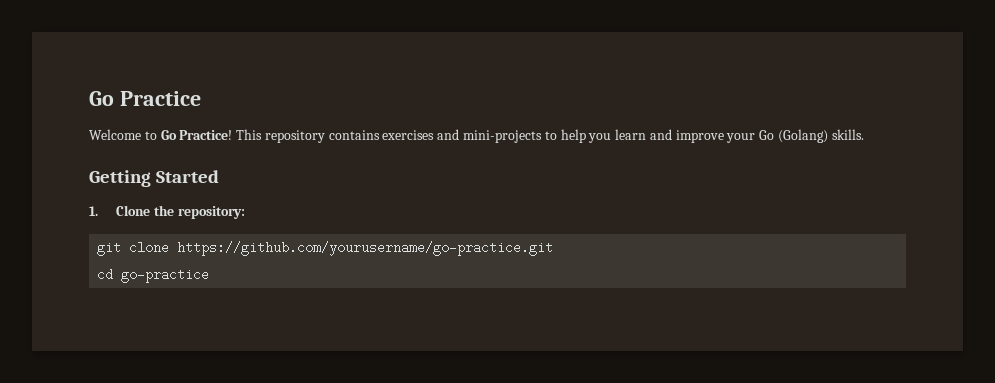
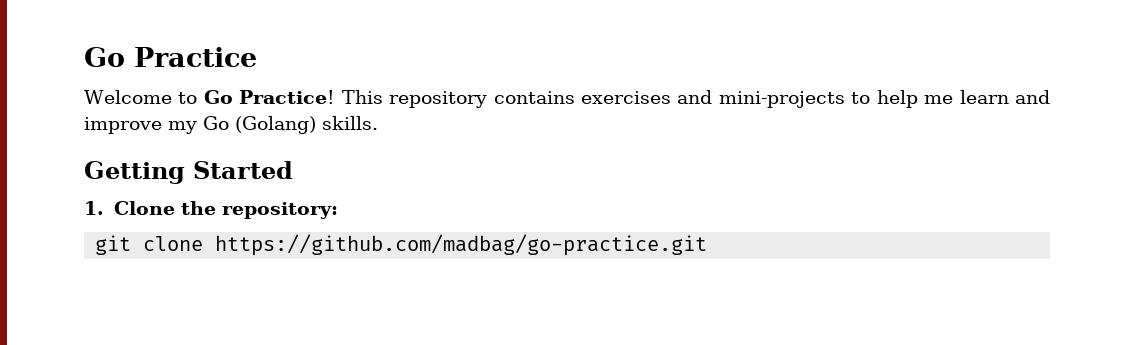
- This repository contains exercises and mini-projects to help you learn and improve your Go (Golang) skills.
+ This repository contains exercises and mini-projects to help me learn and improve my Go (Golang) skills.
- git clone https://github.com/yourusername/go-practice.git
- cd go-practice
+ git clone https://github.com/madbag/go-practice.git

